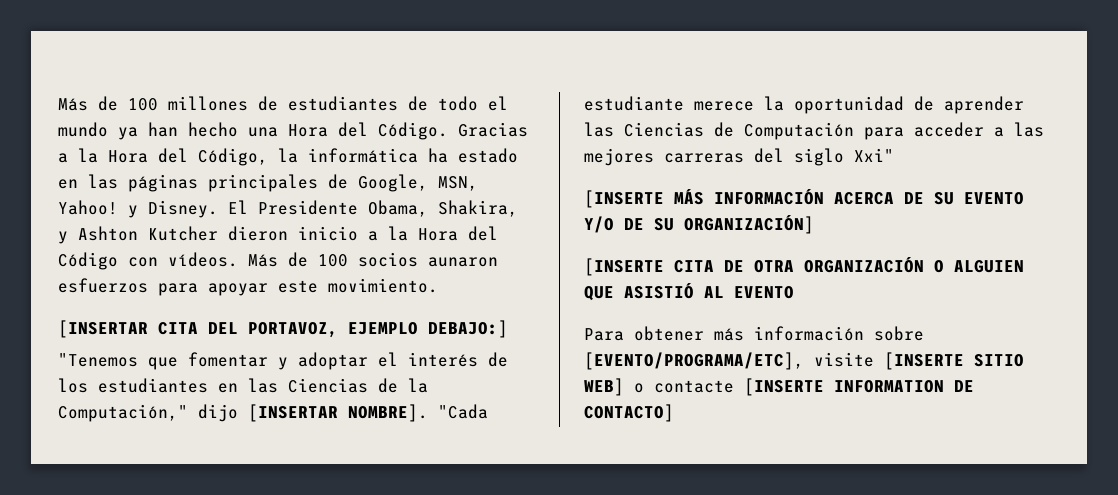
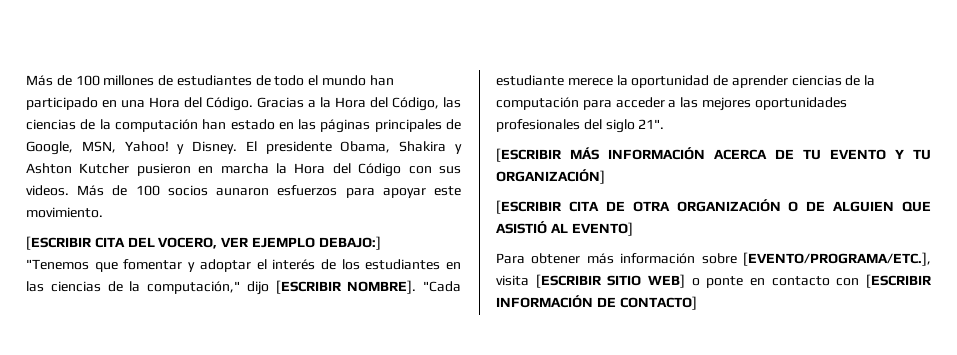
- Más de 100 millones de estudiantes de todo el mundo ya han hecho una Hora del Código.
+ Más de 100 millones de estudiantes de todo el mundo han participado en una Hora del Código.
- Gracias a la Hora del Código, la informática ha estado en las páginas principales de Google, MSN, Yahoo! y Disney.
+ Gracias a la Hora del Código, las ciencias de la computación han estado en las páginas principales de Google, MSN, Yahoo! y Disney.
- El Presidente Obama, Shakira, y Ashton Kutcher dieron inicio a la Hora del Código con vídeos.
+ El presidente Obama, Shakira y Ashton Kutcher pusieron en marcha la Hora del Código con sus videos.
- [INSERTAR CITA DEL PORTAVOZ, EJEMPLO DEBAJO:]
+ [ESCRIBIR CITA DEL VOCERO, VER EJEMPLO DEBAJO:]
- "Tenemos que fomentar y adoptar el interés de los estudiantes en las Ciencias de la Computación," dijo [INSERTAR NOMBRE].
+ "Tenemos que fomentar y adoptar el interés de los estudiantes en las ciencias de la computación," dijo [ESCRIBIR NOMBRE].
- "Cada estudiante merece la oportunidad de aprender las Ciencias de Computación para acceder a las mejores carreras del siglo Xxi"
- [INSERTE MÁS INFORMACIÓN ACERCA DE SU EVENTO Y/O DE SU ORGANIZACIÓN]
+ "Cada estudiante merece la oportunidad de aprender ciencias de la computación para acceder a las mejores oportunidades profesionales del siglo 21".
+ [ESCRIBIR MÁS INFORMACIÓN ACERCA DE TU EVENTO Y TU ORGANIZACIÓN]
- [INSERTE CITA DE OTRA ORGANIZACIÓN O ALGUIEN QUE ASISTIÓ AL EVENTO
+ [ESCRIBIR CITA DE OTRA ORGANIZACIÓN O DE ALGUIEN QUE ASISTIÓ AL EVENTO]
- Para obtener más información sobre [EVENTO/PROGRAMA/ETC], visite [INSERTE SITIO WEB] o contacte [INSERTE INFORMATION DE CONTACTO]
+ Para obtener más información sobre [EVENTO/PROGRAMA/ETC.], visita [ESCRIBIR SITIO WEB] o ponte en contacto con [ESCRIBIR INFORMACIÓN DE CONTACTO]

